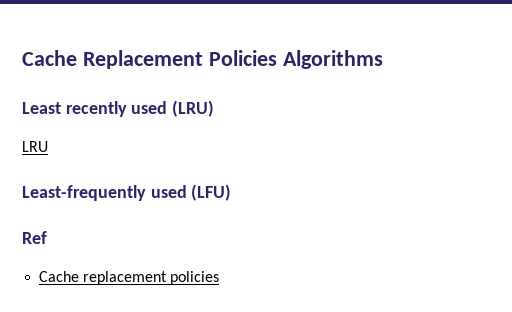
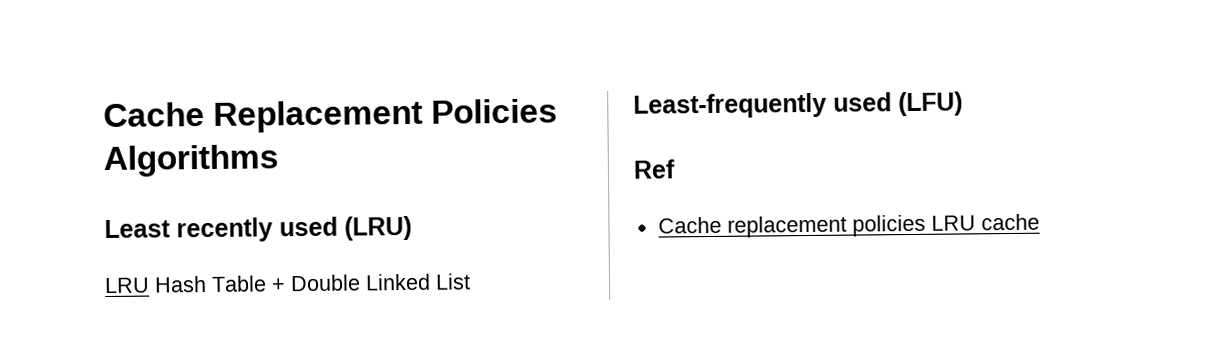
- LRU
+ LRU Hash Table + Double Linked List
- Cache replacement policies
+ Cache replacement policies LRU cache

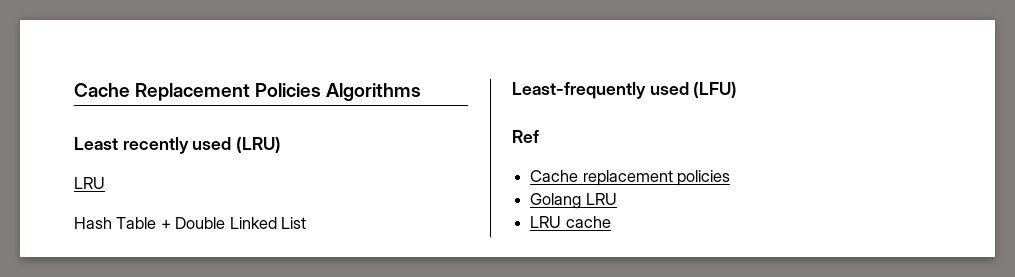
  Least recently used (LRU)
- LRU Hash Table + Double Linked List
+ LRU
+ Hash Table + Double Linked List
- Cache replacement policies LRU cache
+ Cache replacement policies
+ Golang LRU
+ LRU cache

